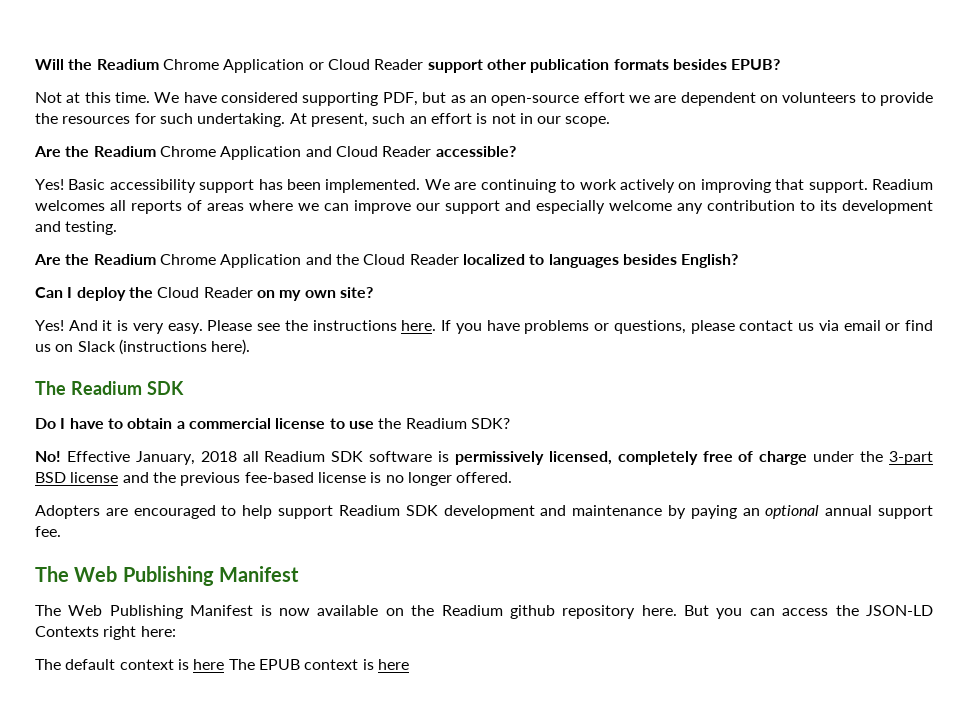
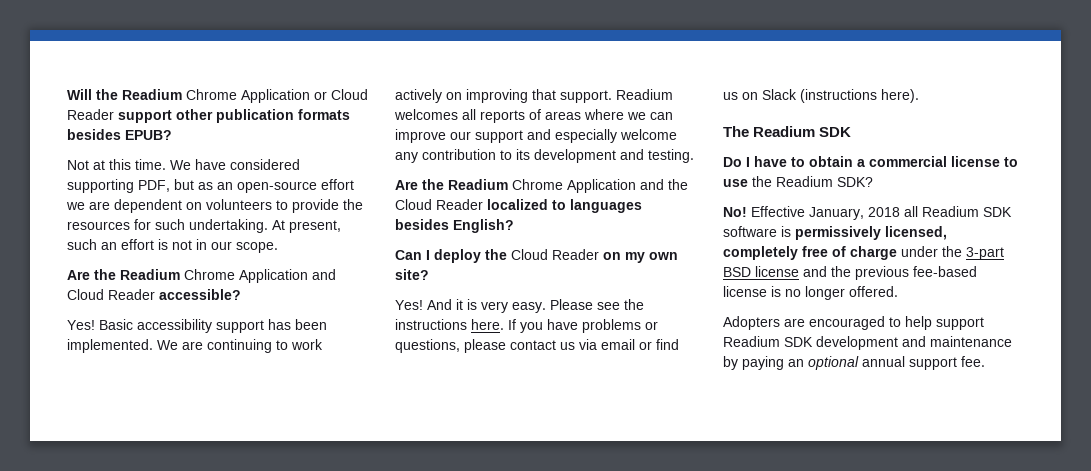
  Adopters are encouraged to help support Readium SDK development and maintenance by paying an optional annual support fee.
- The Web Publishing Manifest
- The Web Publishing Manifest is now available on the Readium github repository here. But you can access the JSON-LD Contexts right here:
- The default context is here The EPUB context is here

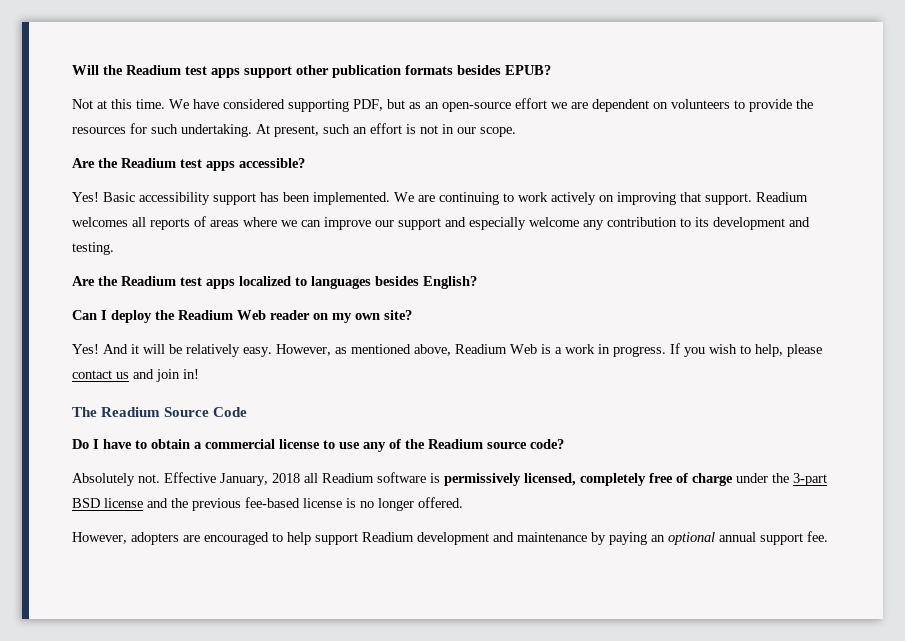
- Will the Readium Chrome Application or Cloud Reader support other publication formats besides EPUB?
+ Will the Readium test apps support other publication formats besides EPUB?
- Are the Readium Chrome Application and Cloud Reader accessible?
+ Are the Readium test apps accessible?
- Are the Readium Chrome Application and the Cloud Reader localized to languages besides English?
+ Are the Readium test apps localized to languages besides English?
- Can I deploy the Cloud Reader on my own site?
+ Can I deploy the Readium Web reader on my own site?
- And it is very easy. Please see the instructions here. If you have problems or questions, please contact us via email or find us on Slack (instructions here).
+ And it will be relatively easy. However, as mentioned above, Readium Web is a work in progress. If you wish to help, please contact us and join in!
- The Readium SDK
+ The Readium Source Code
- Do I have to obtain a commercial license to use the Readium SDK?
- No!
+ Do I have to obtain a commercial license to use any of the Readium source code?
+ Absolutely not.
- Effective January, 2018 all Readium SDK software is permissively licensed, completely free of charge under the 3-part BSD license and the previous fee-based license is no longer offered.
+ Effective January, 2018 all Readium software is permissively licensed, completely free of charge under the 3-part BSD license and the previous fee-based license is no longer offered.
- Adopters are encouraged to help support Readium SDK development and maintenance by paying an optional annual support fee.
+ However, adopters are encouraged to help support Readium development and maintenance by paying an optional annual support fee.

